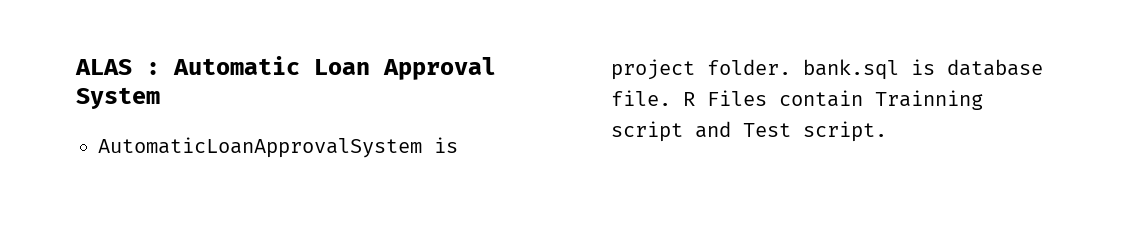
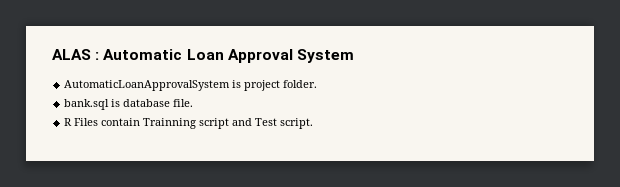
- AutomaticLoanApprovalSystem is project folder. bank.sql is database file. R Files contain Trainning script and Test script.
+ AutomaticLoanApprovalSystem is project folder.
+ bank.sql is database file.
+ R Files contain Trainning script and Test script.

